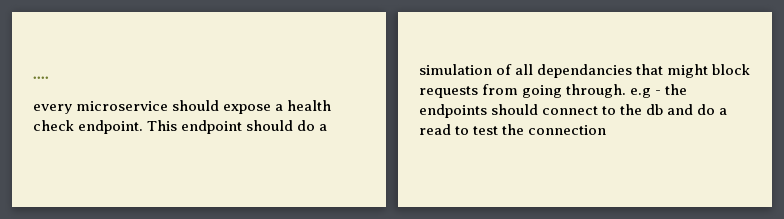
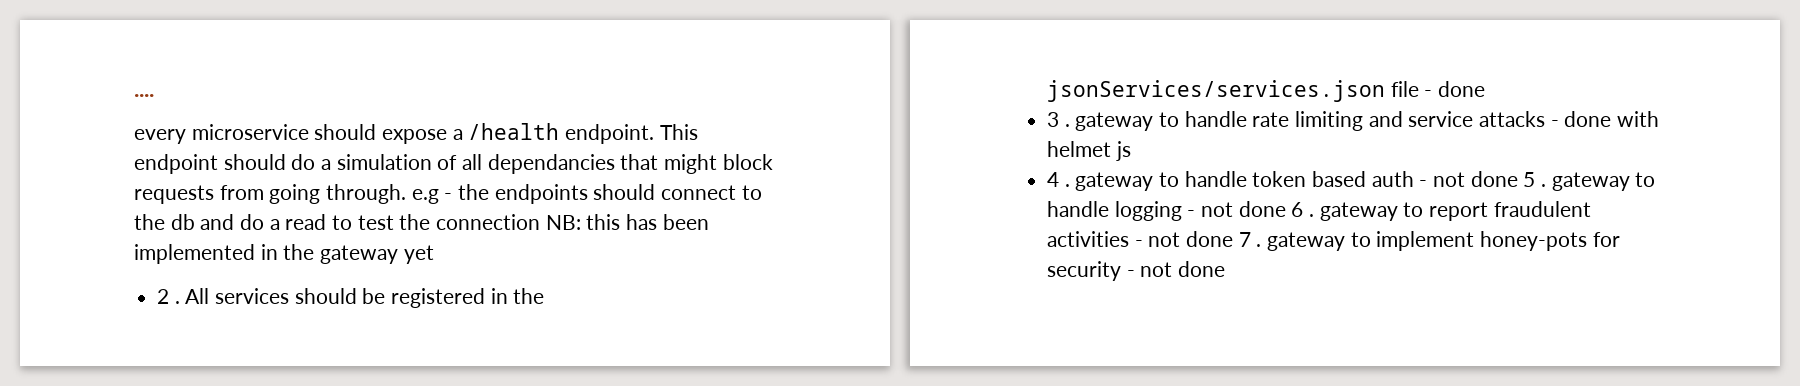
- every microservice should expose a health check endpoint.
+ every microservice should expose a /health endpoint.
- This endpoint should do a simulation of all dependancies that might block requests from going through. e.g - the endpoints should connect to the db and do a read to test the connection
+ This endpoint should do a simulation of all dependancies that might block requests from going through. e.g - the endpoints should connect to the db and do a read to test the connection NB: this has been implemented in the gateway yet
+ 2 . All services should be registered in the jsonServices/services.json file - done
+ 3 . gateway to handle rate limiting and service attacks - done with helmet js
+ 4 . gateway to handle token based auth - not done 5 . gateway to handle logging - not done 6 . gateway to report fraudulent activities - not done 7 . gateway to implement honey-pots for security - not done

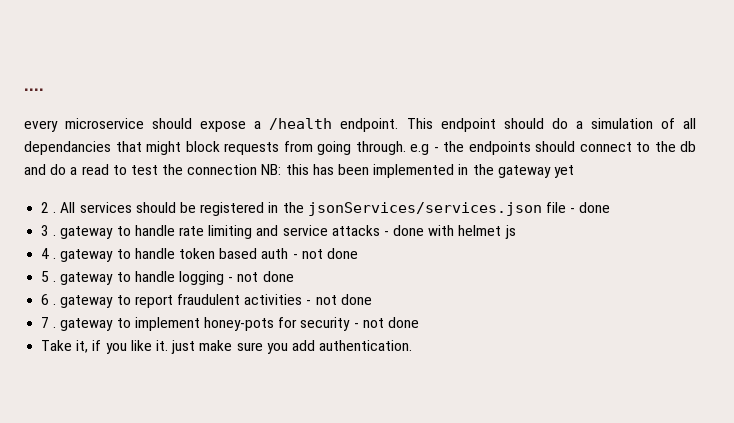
- 4 . gateway to handle token based auth - not done 5 . gateway to handle logging - not done 6 . gateway to report fraudulent activities - not done 7 . gateway to implement honey-pots for security - not done
+ 4 . gateway to handle token based auth - not done
+ 5 . gateway to handle logging - not done
+ 6 . gateway to report fraudulent activities - not done
+ 7 . gateway to implement honey-pots for security - not done
+ Take it, if you like it. just make sure you add authentication.

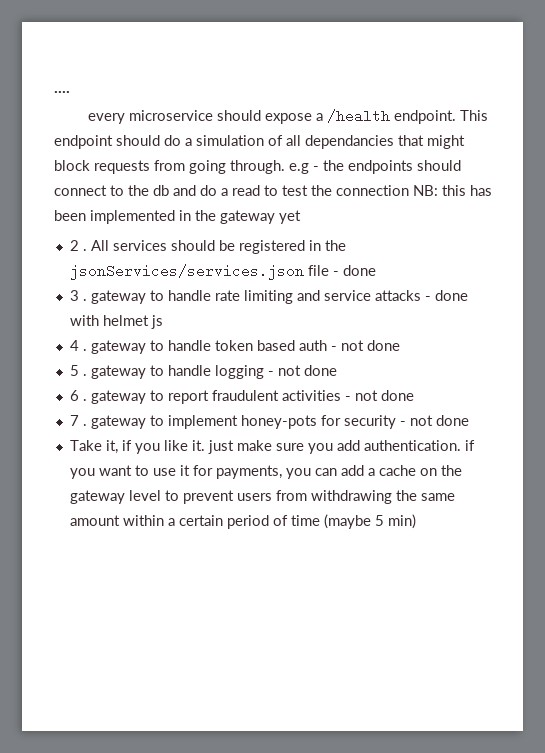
- Take it, if you like it. just make sure you add authentication.
+ Take it, if you like it. just make sure you add authentication. if you want to use it for payments, you can add a cache on the gateway level to prevent users from withdrawing the same amount within a certain period of time (maybe 5 min)

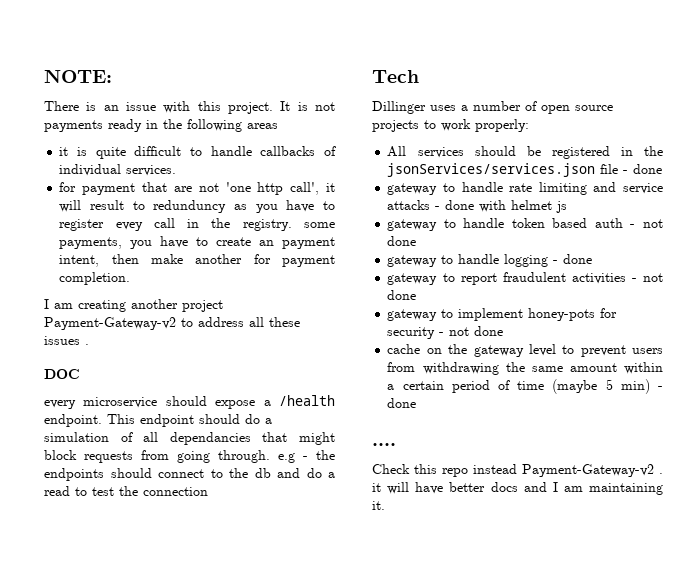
- ....
+ NOTE:
+ There is an issue with this project. It is not payments ready in the following areas
+ it is quite difficult to handle callbacks of individual services.
+ for payment that are not 'one http call', it will result to redunduncy as you have to register evey call in the registry. some payments, you have to create an payment intent, then make another for payment completion.
+ I am creating another project Payment-Gateway-v2 to address all these issues .
+ DOC
- This endpoint should do a simulation of all dependancies that might block requests from going through. e.g - the endpoints should connect to the db and do a read to test the connection NB: this has been implemented in the gateway yet
- 2 . All services should be registered in the jsonServices/services.json file - done
+ This endpoint should do a simulation of all dependancies that might block requests from going through. e.g - the endpoints should connect to the db and do a read to test the connection
+ Tech
+ Dillinger uses a number of open source projects to work properly:
+ All services should be registered in the jsonServices/services.json file - done
- 3 . gateway to handle rate limiting and service attacks - done with helmet js
+ gateway to handle rate limiting and service attacks - done with helmet js
- 4 . gateway to handle token based auth - not done
+ gateway to handle token based auth - not done
- 5 . gateway to handle logging - not done
- 6 . gateway to report fraudulent activities - not done
+ gateway to handle logging - done
+ gateway to report fraudulent activities - not done
- 7 . gateway to implement honey-pots for security - not done
+ gateway to implement honey-pots for security - not done
- Take it, if you like it. just make sure you add authentication. if you want to use it for payments, you can add a cache on the gateway level to prevent users from withdrawing the same amount within a certain period of time (maybe 5 min)
+ cache on the gateway level to prevent users from withdrawing the same amount within a certain period of time (maybe 5 min) - done
+ ....
+ Check this repo instead Payment-Gateway-v2 . it will have better docs and I am maintaining it.

